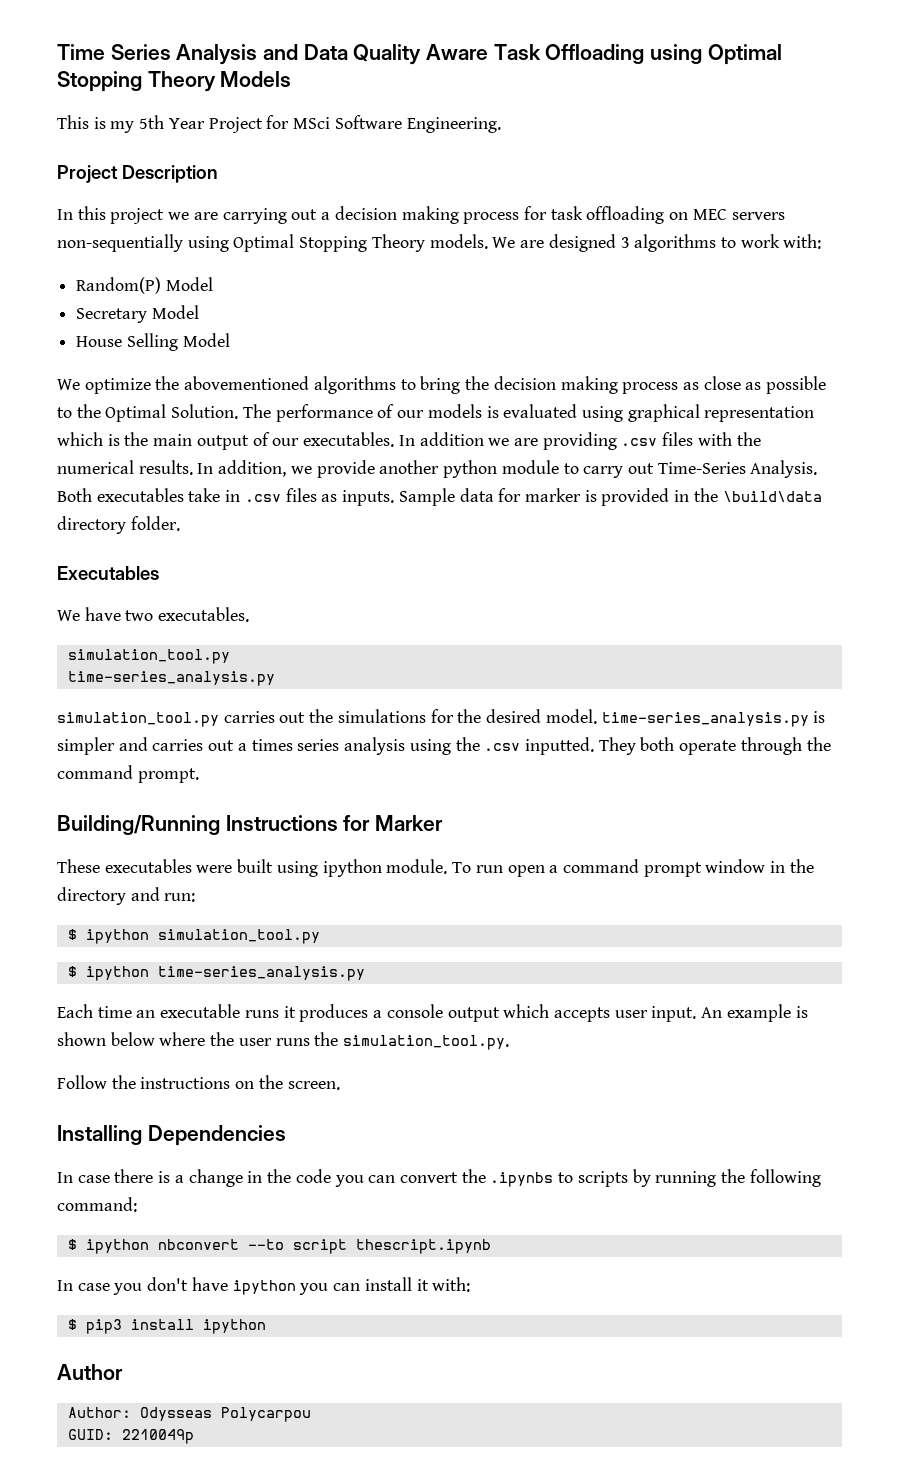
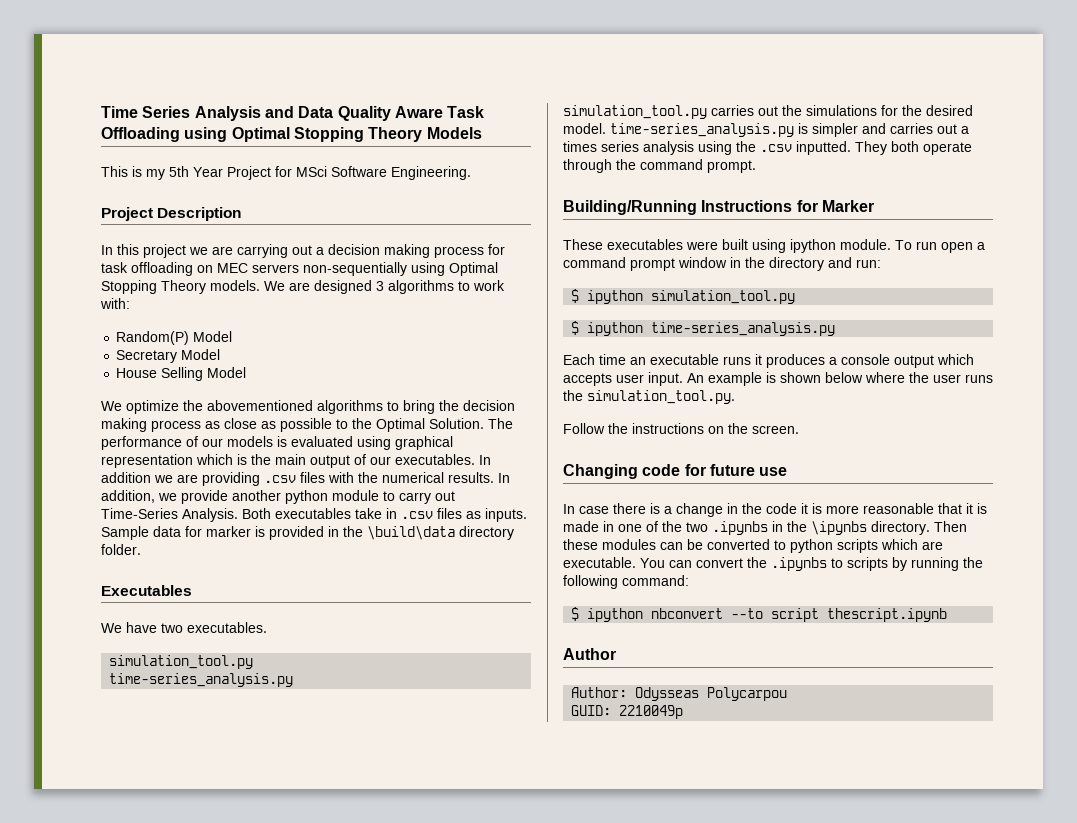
- Installing Dependencies
+ Changing code for future use
- In case there is a change in the code you can convert the .ipynbs to scripts by running the following command:
+ In case there is a change in the code it is more reasonable that it is made in one of the two .ipynbs in the \ipynbs directory. Then these modules can be converted to python scripts which are executable. You can convert the .ipynbs to scripts by running the following command:
- In case you don't have ipython you can install it with:
- $ pip3 install ipython

